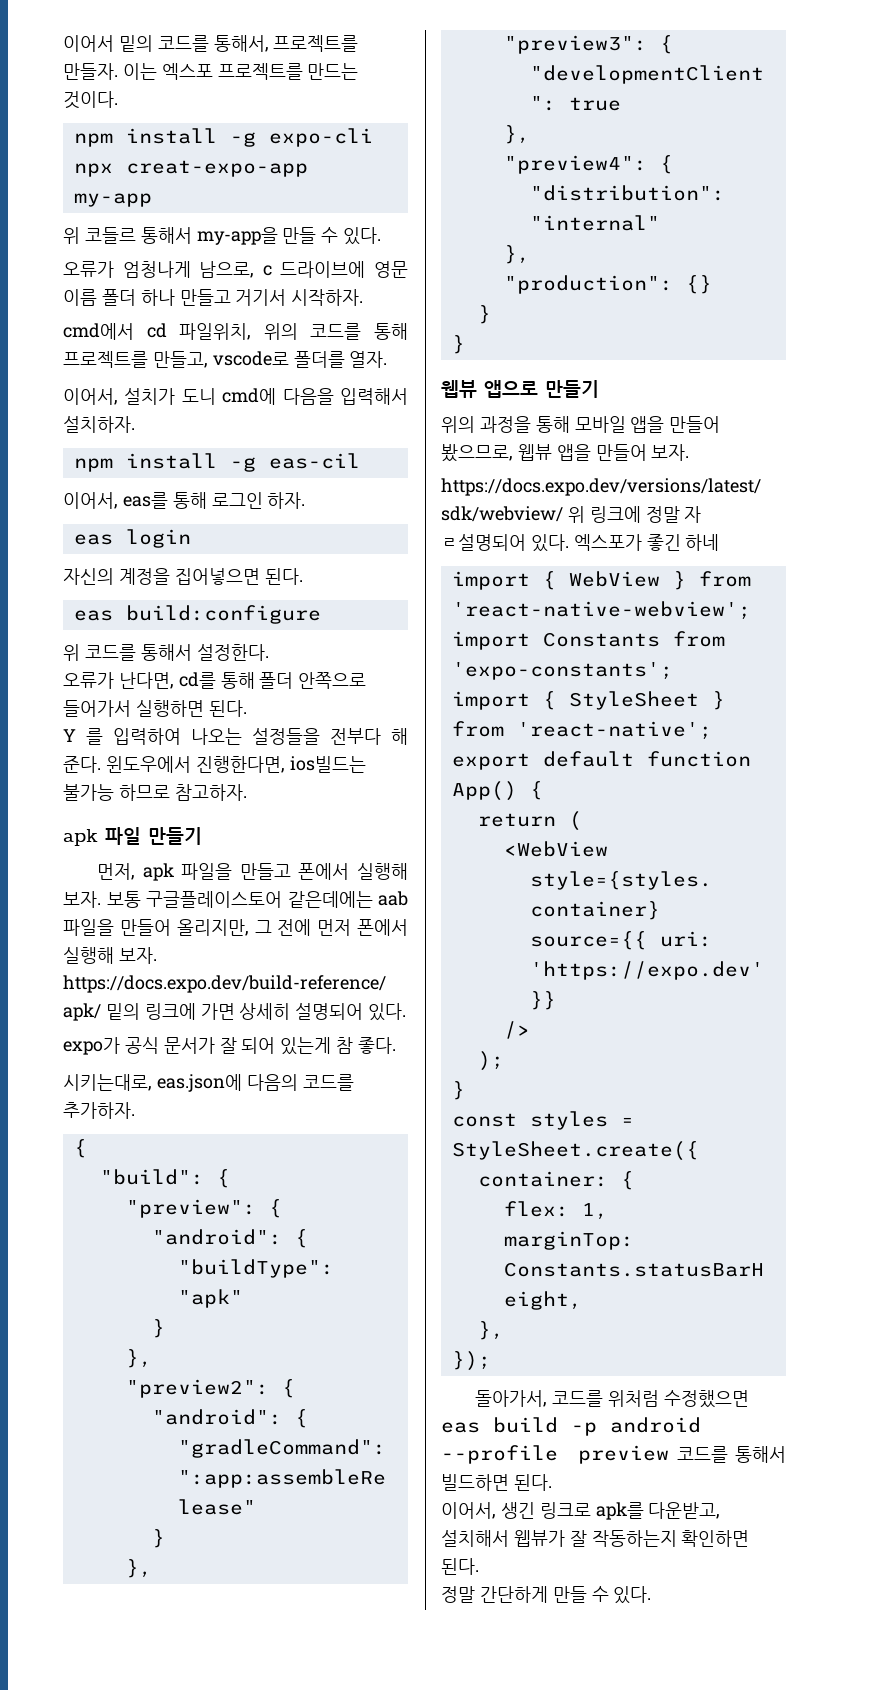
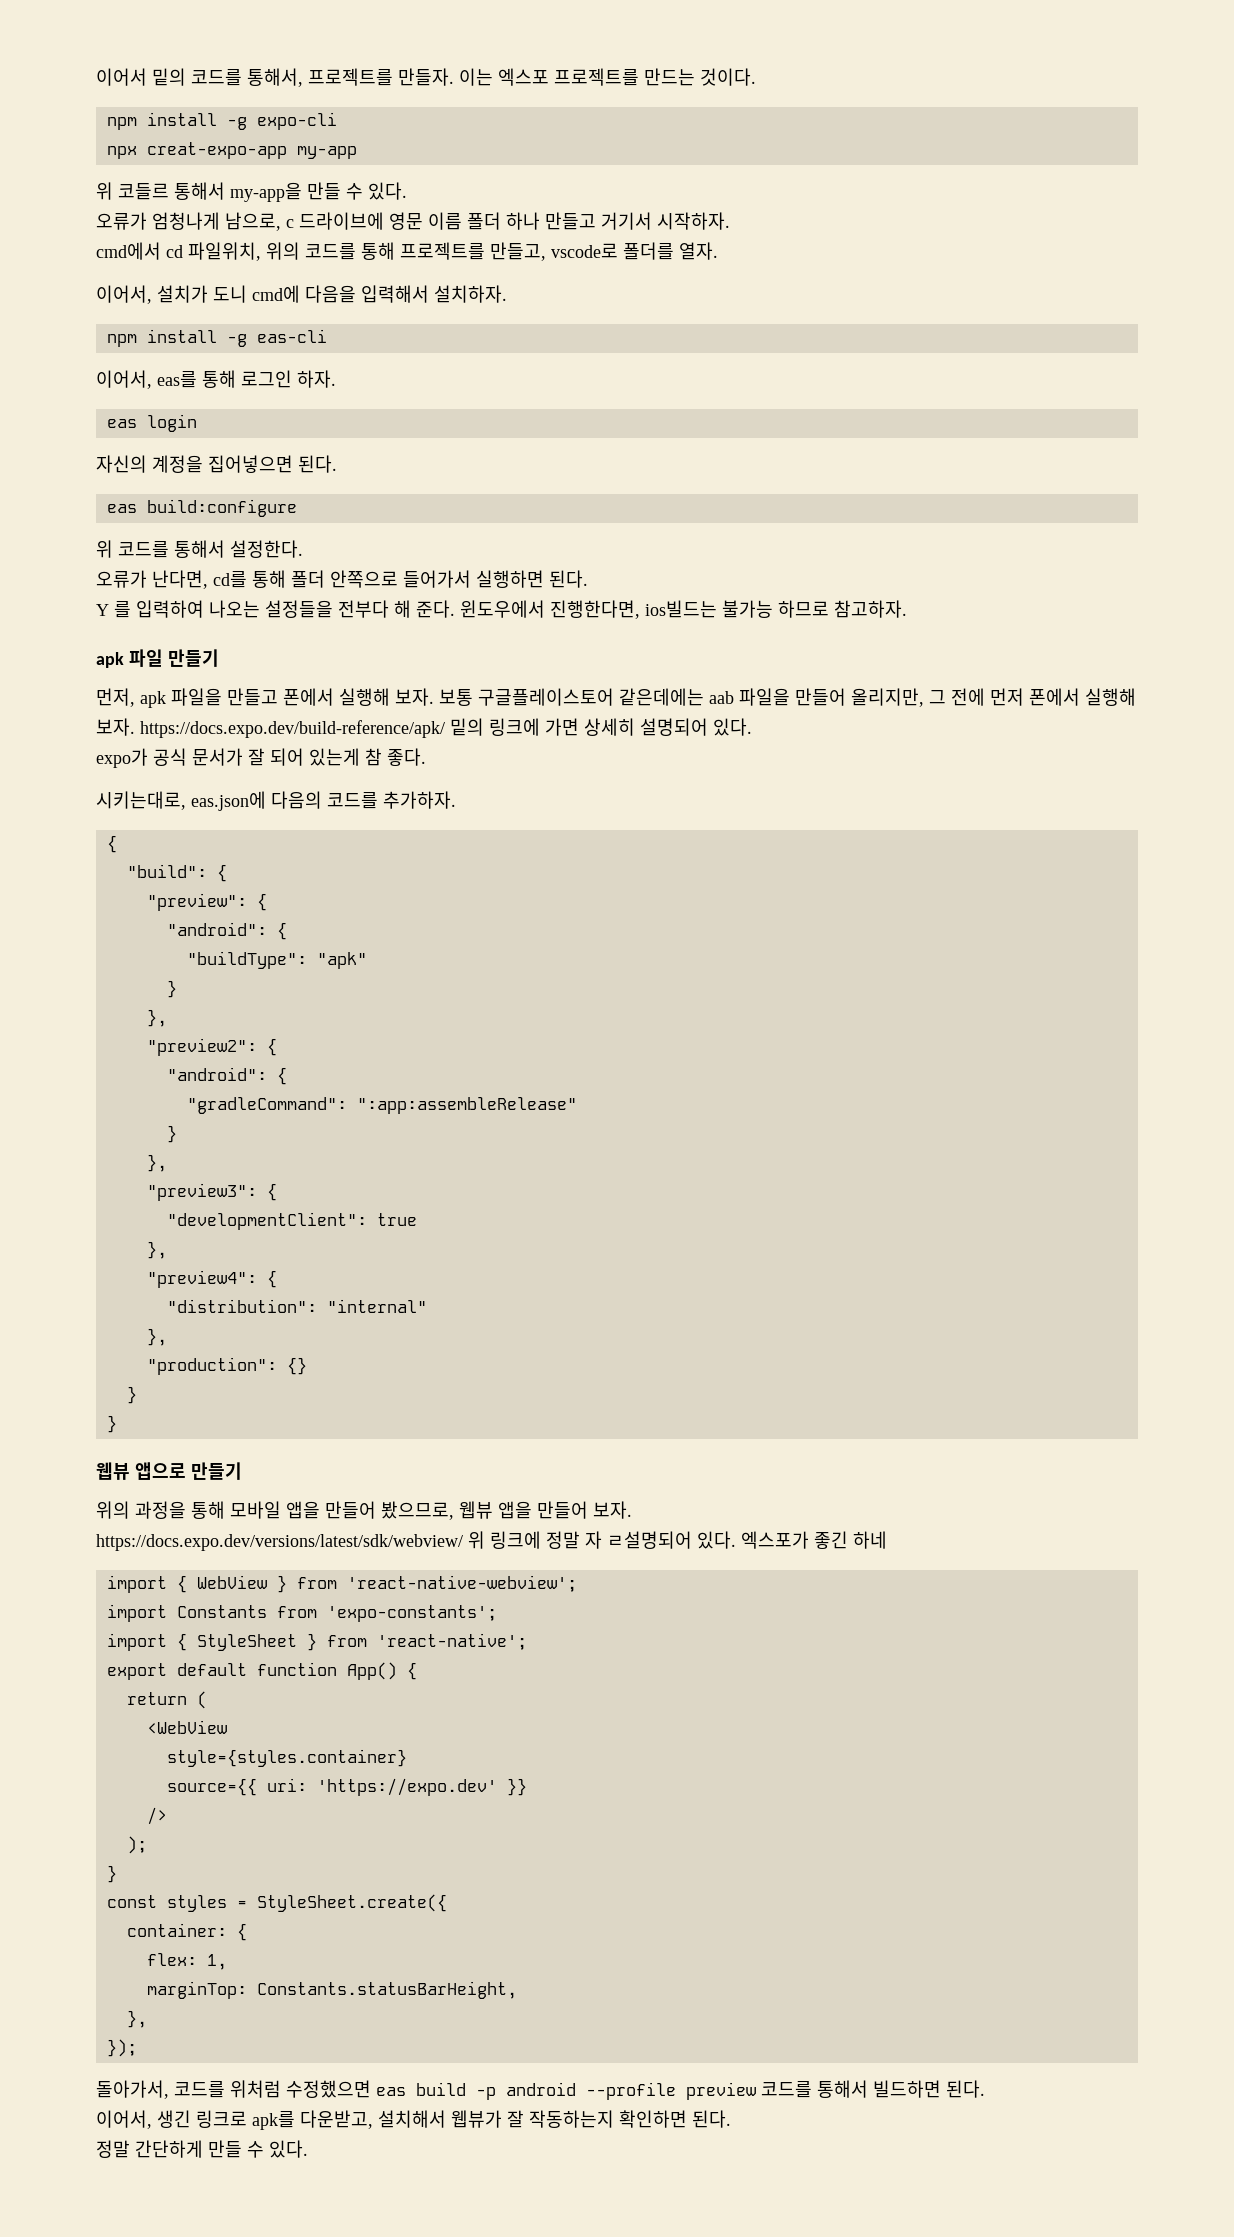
- npm install -g eas-cil
+ npm install -g eas-cli

